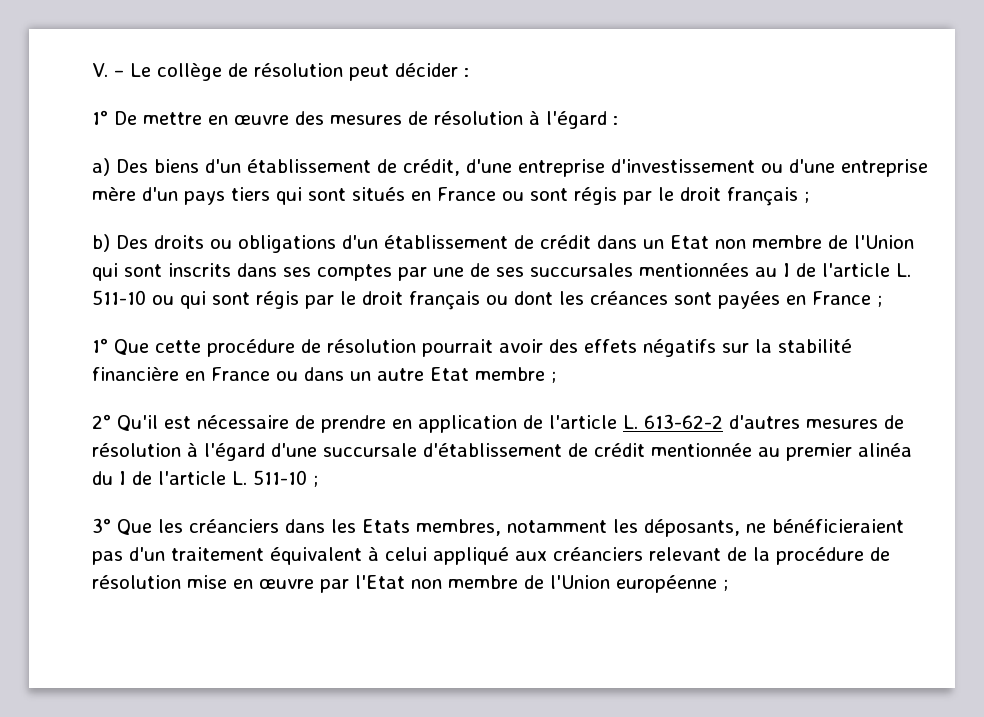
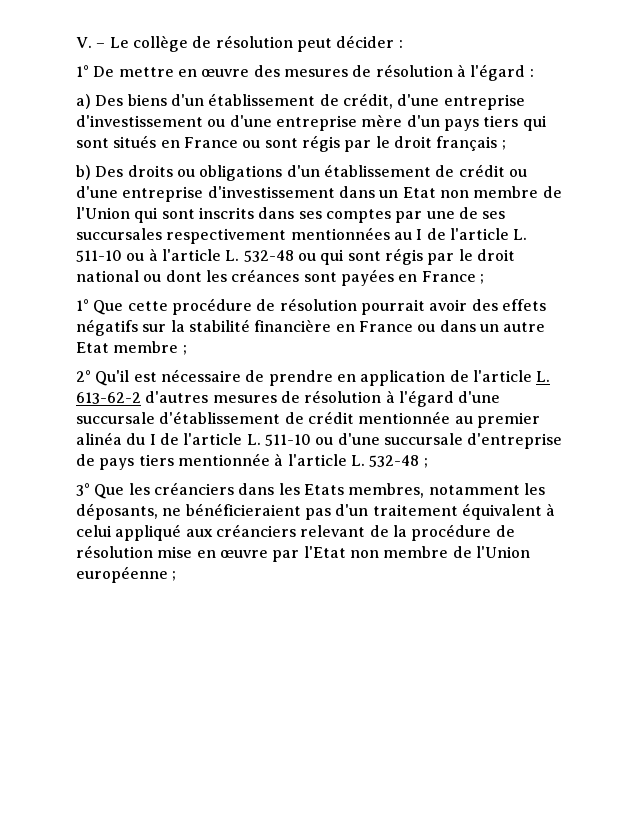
- b) Des droits ou obligations d'un établissement de crédit dans un Etat non membre de l'Union qui sont inscrits dans ses comptes par une de ses succursales mentionnées au I de l'article L. 511-10 ou qui sont régis par le droit français ou dont les créances sont payées en France ;
+ b) Des droits ou obligations d'un établissement de crédit ou d'une entreprise d'investissement dans un Etat non membre de l'Union qui sont inscrits dans ses comptes par une de ses succursales respectivement mentionnées au I de l'article L. 511-10 ou à l'article L. 532-48 ou qui sont régis par le droit national ou dont les créances sont payées en France ;
- 2° Qu'il est nécessaire de prendre en application de l'article L. 613-62-2 d'autres mesures de résolution à l'égard d'une succursale d'établissement de crédit mentionnée au premier alinéa du I de l'article L. 511-10 ;
+ 2° Qu'il est nécessaire de prendre en application de l'article L. 613-62-2 d'autres mesures de résolution à l'égard d'une succursale d'établissement de crédit mentionnée au premier alinéa du I de l'article L. 511-10 ou d'une succursale d'entreprise de pays tiers mentionnée à l'article L. 532-48 ;

